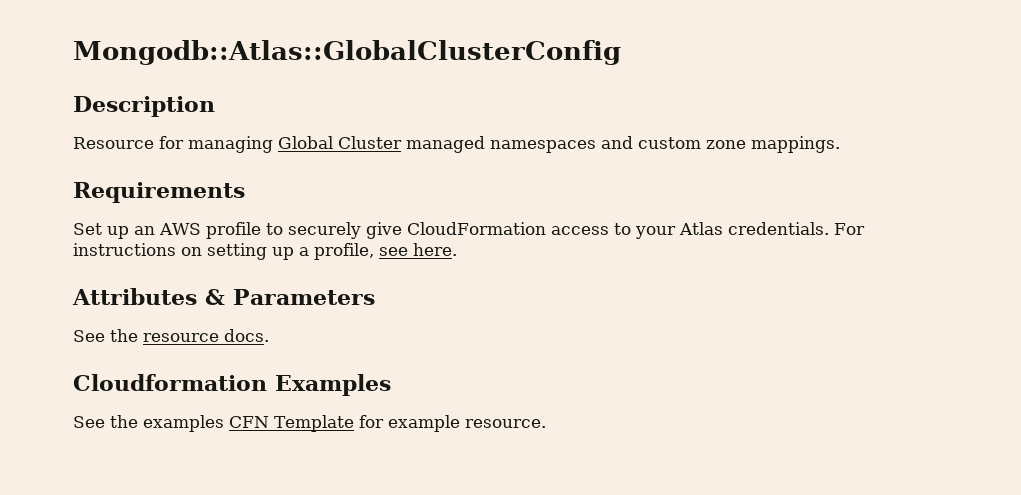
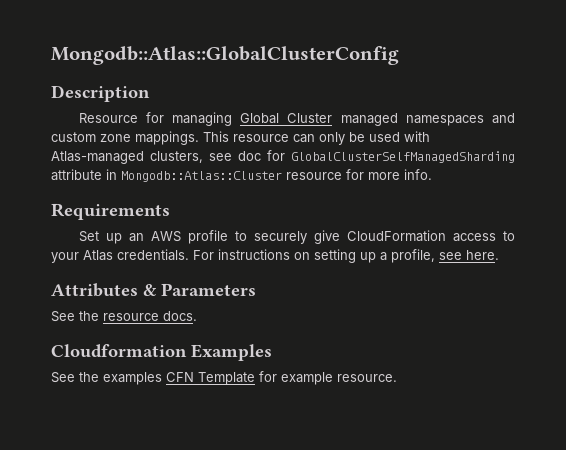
+ This resource can only be used with Atlas-managed clusters, see doc for GlobalClusterSelfManagedSharding attribute in Mongodb::Atlas::Cluster resource for more info.

